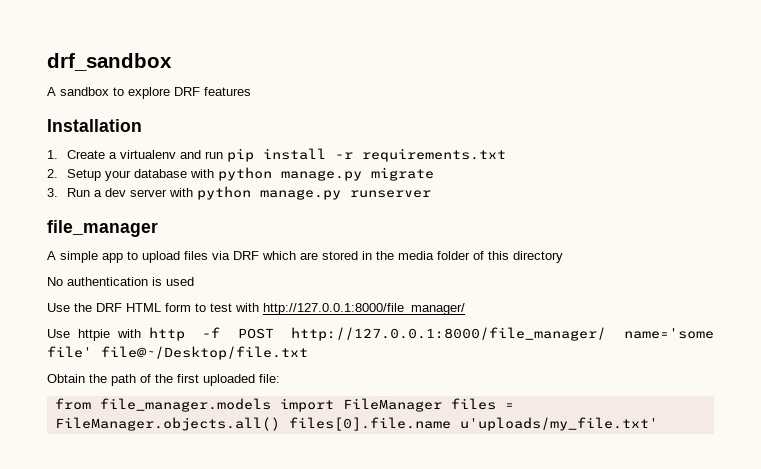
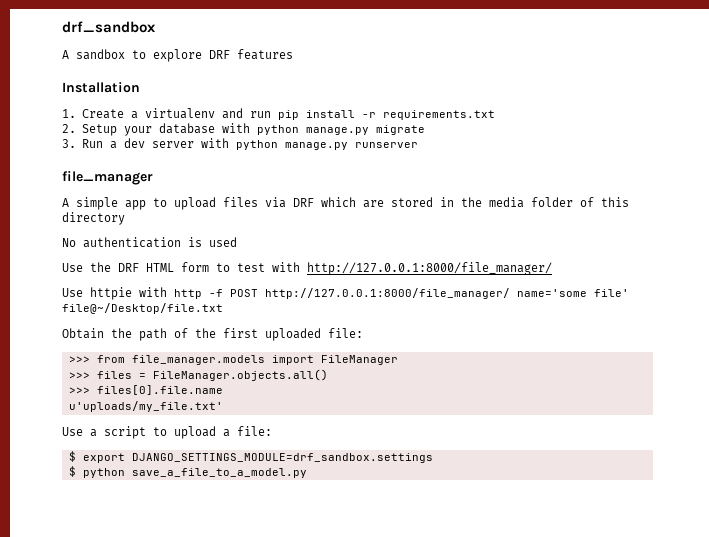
- from file_manager.models import FileManager files = FileManager.objects.all() files[0].file.name u'uploads/my_file.txt'
+ >>> from file_manager.models import FileManager
+ >>> files = FileManager.objects.all()
+ >>> files[0].file.name
+ u'uploads/my_file.txt'
+ Use a script to upload a file:
+ $ export DJANGO_SETTINGS_MODULE=drf_sandbox.settings
+ $ python save_a_file_to_a_model.py

